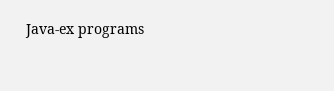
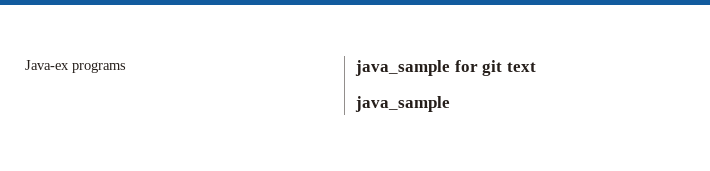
+ java_sample for git text
+ java_sample

